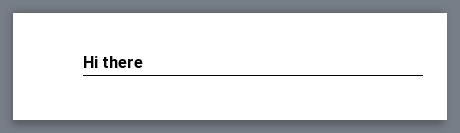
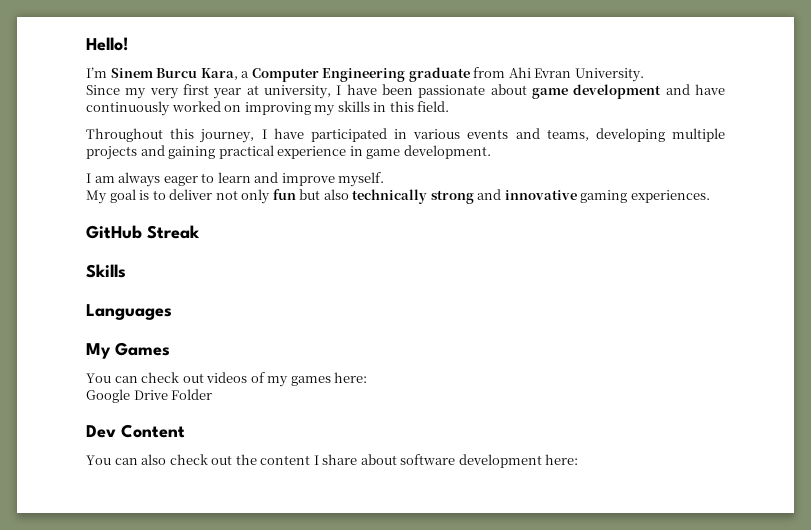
- Hi there
+ Hello!
+ I’m Sinem Burcu Kara, a Computer Engineering graduate from Ahi Evran University.
+ Since my very first year at university, I have been passionate about game development and have continuously worked on improving my skills in this field.
+ Throughout this journey, I have participated in various events and teams, developing multiple projects and gaining practical experience in game development.
+ I am always eager to learn and improve myself.
+ My goal is to deliver not only fun but also technically strong and innovative gaming experiences.
+ GitHub Streak
+ Skills
+ Languages
+ My Games
+ You can check out videos of my games here:
+ Google Drive Folder
+ Dev Content
+ You can also check out the content I share about software development here:

